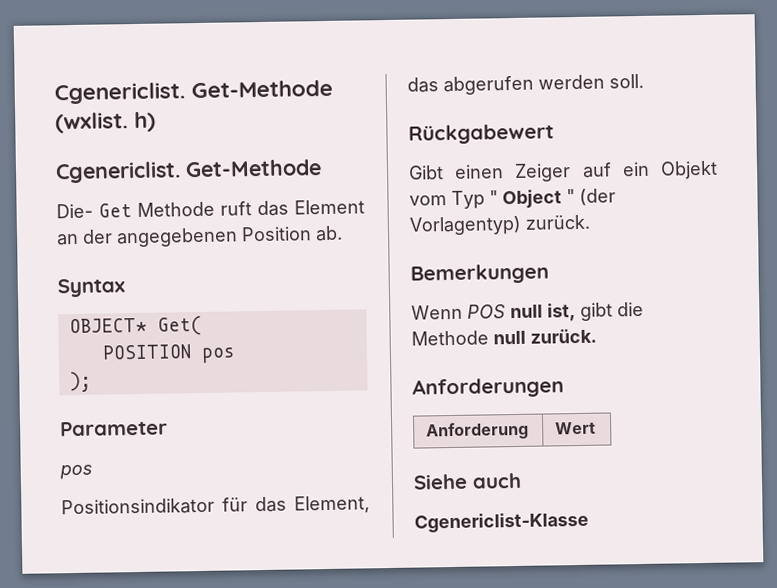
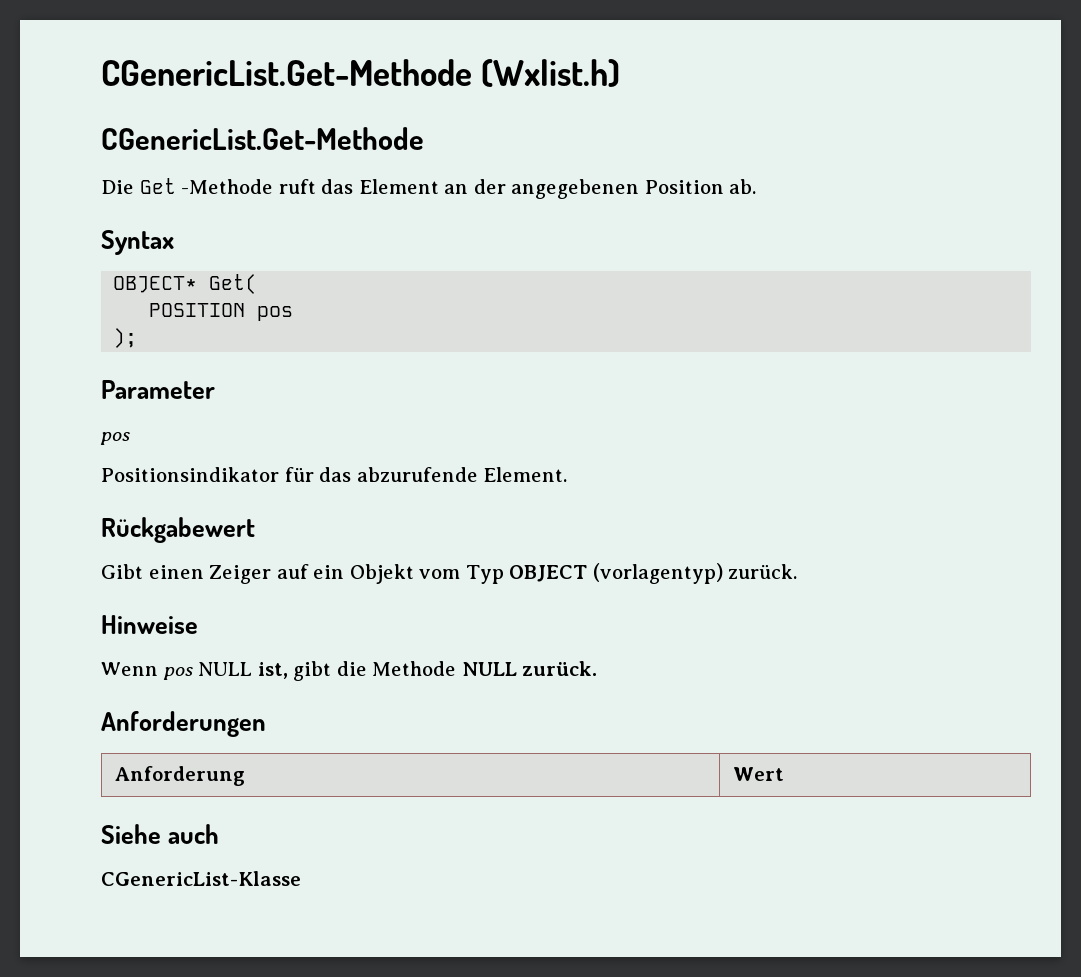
- Cgenericlist. Get-Methode (wxlist. h)
- Cgenericlist. Get-Methode
- Die- Get Methode ruft das Element an der angegebenen Position ab.
+ CGenericList.Get-Methode (Wxlist.h)
+ CGenericList.Get-Methode
+ Die Get -Methode ruft das Element an der angegebenen Position ab.
- Positionsindikator für das Element, das abgerufen werden soll.
+ Positionsindikator für das abzurufende Element.
- Gibt einen Zeiger auf ein Objekt vom Typ " Object " (der Vorlagentyp) zurück.
- Bemerkungen
+ Gibt einen Zeiger auf ein Objekt vom Typ OBJECT (vorlagentyp) zurück.
+ Hinweise
- Wenn POS null ist, gibt die Methode null zurück.
+ Wenn pos NULL ist, gibt die Methode NULL zurück.
- Cgenericlist-Klasse
+ CGenericList-Klasse

